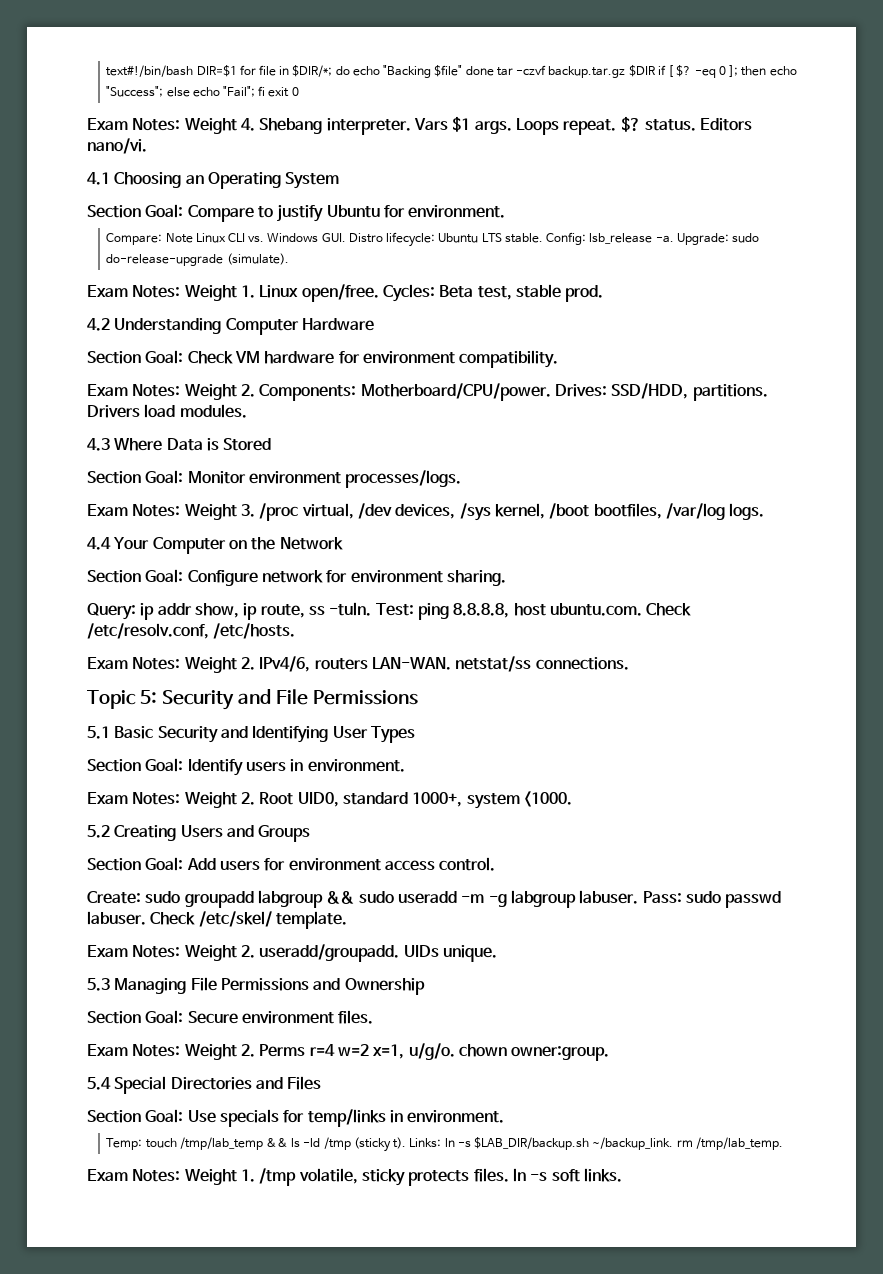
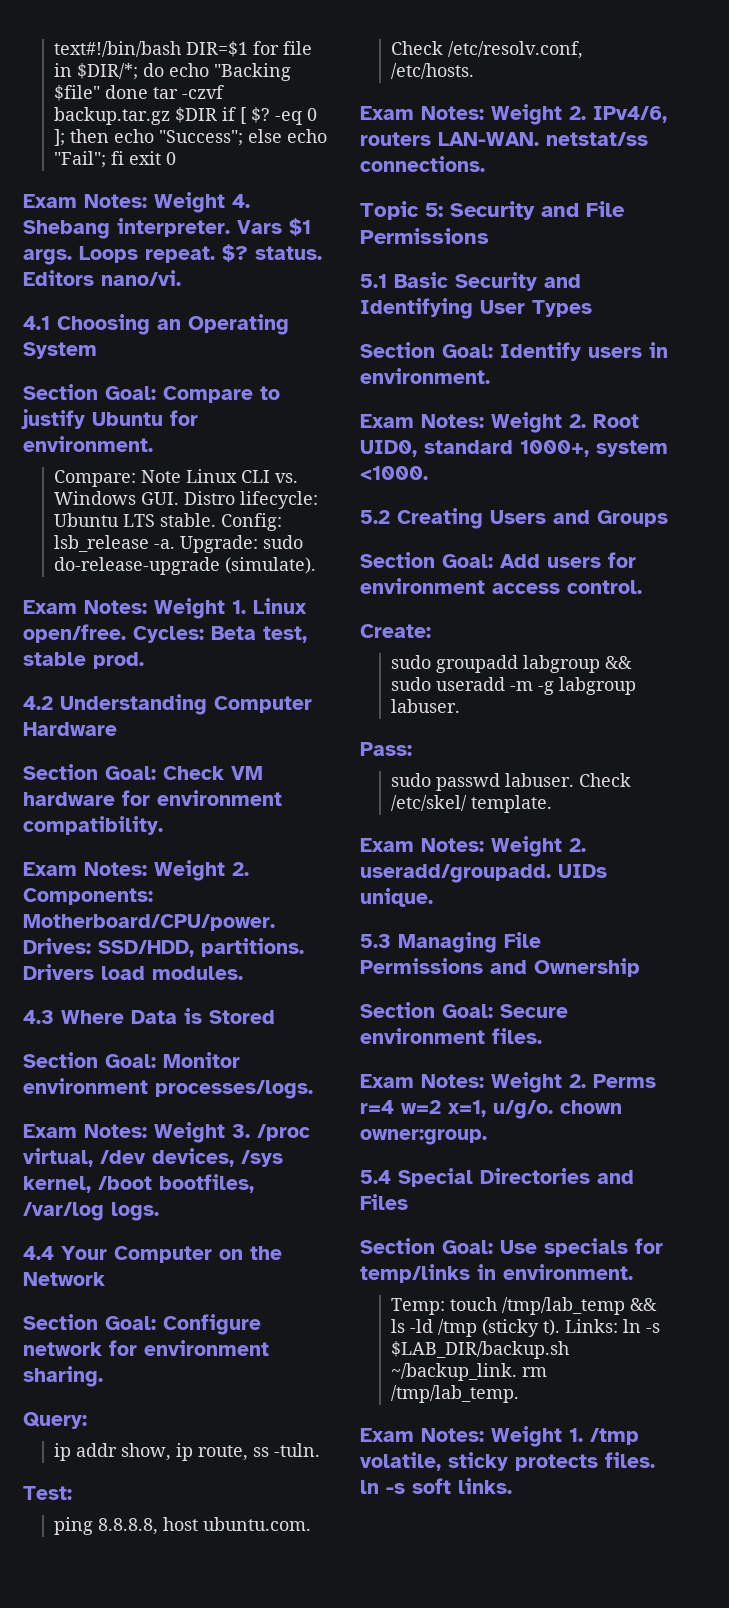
- Query: ip addr show, ip route, ss -tuln. Test: ping 8.8.8.8, host ubuntu.com. Check /etc/resolv.conf, /etc/hosts.
+ Query:
+ ip addr show, ip route, ss -tuln.
+ Test:
+ ping 8.8.8.8, host ubuntu.com. Check /etc/resolv.conf, /etc/hosts.
- Create: sudo groupadd labgroup && sudo useradd -m -g labgroup labuser. Pass: sudo passwd labuser.
+ Create:
+ sudo groupadd labgroup && sudo useradd -m -g labgroup labuser.
+ Pass:
+ sudo passwd labuser.

